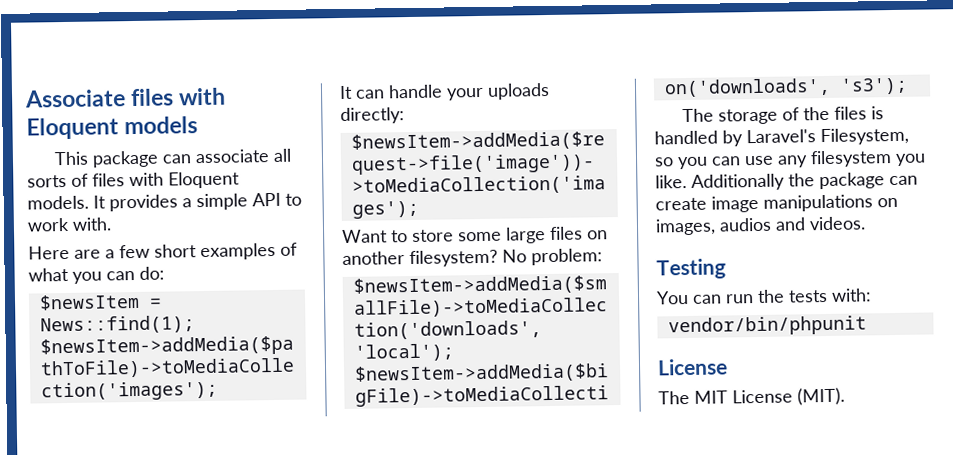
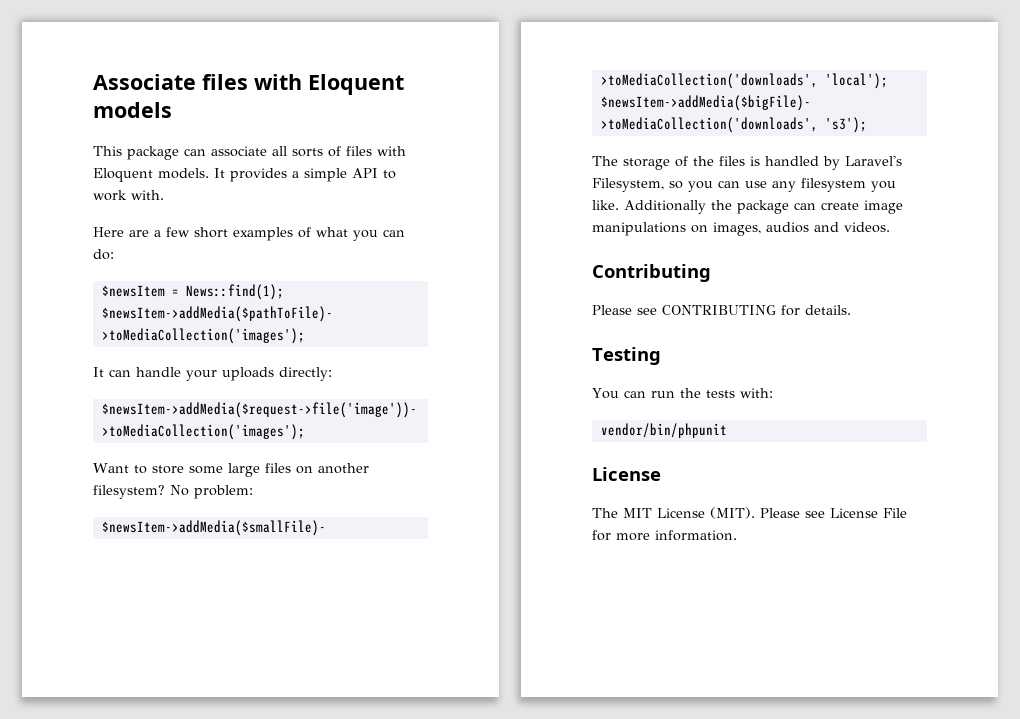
+ Contributing
+ Please see CONTRIBUTING for details.
+ Please see License File for more information.

